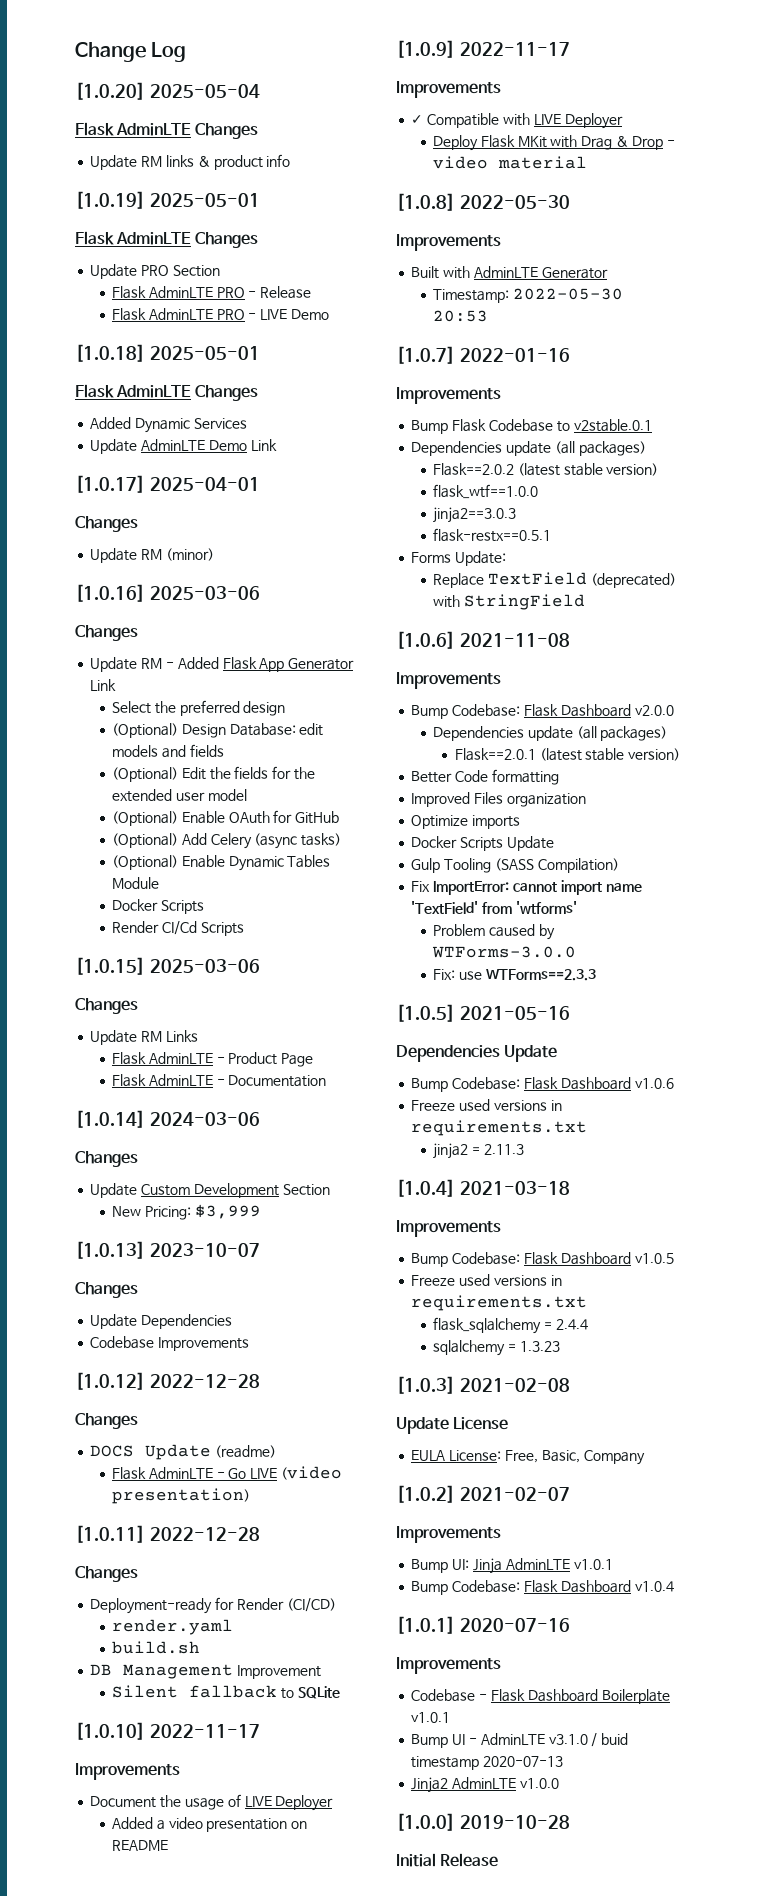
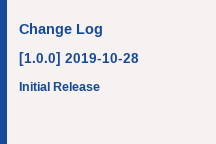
- [1.0.20] 2025-05-04
- Flask AdminLTE Changes
- Update RM links & product info
- [1.0.19] 2025-05-01
- Flask AdminLTE Changes
- Update PRO Section
- Flask AdminLTE PRO - Release
- Flask AdminLTE PRO - LIVE Demo
- [1.0.18] 2025-05-01
- Flask AdminLTE Changes
- Added Dynamic Services
- Update AdminLTE Demo Link
- [1.0.17] 2025-04-01
- Changes
- Update RM (minor)
- [1.0.16] 2025-03-06
- Changes
- Update RM - Added Flask App Generator Link
- Select the preferred design
- (Optional) Design Database: edit models and fields
- (Optional) Edit the fields for the extended user model
- (Optional) Enable OAuth for GitHub
- (Optional) Add Celery (async tasks)
- (Optional) Enable Dynamic Tables Module
- Docker Scripts
- Render CI/Cd Scripts
- [1.0.15] 2025-03-06
- Changes
- Update RM Links
- Flask AdminLTE - Product Page
- Flask AdminLTE - Documentation
- [1.0.14] 2024-03-06
- Changes
- Update Custom Development Section
- New Pricing: $3,999
- [1.0.13] 2023-10-07
- Changes
- Update Dependencies
- Codebase Improvements
- [1.0.12] 2022-12-28
- Changes
- DOCS Update (readme)
- Flask AdminLTE - Go LIVE (video presentation)
- [1.0.11] 2022-12-28
- Changes
- Deployment-ready for Render (CI/CD)
- render.yaml
- build.sh
- DB Management Improvement
- Silent fallback to SQLite
- [1.0.10] 2022-11-17
- Improvements
- Document the usage of LIVE Deployer
- Added a video presentation on README
- [1.0.9] 2022-11-17
- Improvements
- ✓ Compatible with LIVE Deployer
- Deploy Flask MKit with Drag & Drop - video material
- [1.0.8] 2022-05-30
- Improvements
- Built with AdminLTE Generator
- Timestamp: 2022-05-30 20:53
- [1.0.7] 2022-01-16
- Improvements
- Bump Flask Codebase to v2stable.0.1
- Dependencies update (all packages)
- Flask==2.0.2 (latest stable version)
- flask_wtf==1.0.0
- jinja2==3.0.3
- flask-restx==0.5.1
- Forms Update:
- Replace TextField (deprecated) with StringField
- [1.0.6] 2021-11-08
- Improvements
- Bump Codebase: Flask Dashboard v2.0.0
- Dependencies update (all packages)
- Flask==2.0.1 (latest stable version)
- Better Code formatting
- Improved Files organization
- Optimize imports
- Docker Scripts Update
- Gulp Tooling (SASS Compilation)
- Fix ImportError: cannot import name 'TextField' from 'wtforms'
- Problem caused by WTForms-3.0.0
- Fix: use WTForms==2.3.3
- [1.0.5] 2021-05-16
- Dependencies Update
- Bump Codebase: Flask Dashboard v1.0.6
- Freeze used versions in requirements.txt
- jinja2 = 2.11.3
- [1.0.4] 2021-03-18
- Improvements
- Bump Codebase: Flask Dashboard v1.0.5
- Freeze used versions in requirements.txt
- flask_sqlalchemy = 2.4.4
- sqlalchemy = 1.3.23
- [1.0.3] 2021-02-08
- Update License
- EULA License: Free, Basic, Company
- [1.0.2] 2021-02-07
- Improvements
- Bump UI: Jinja AdminLTE v1.0.1
- Bump Codebase: Flask Dashboard v1.0.4
- [1.0.1] 2020-07-16
- Improvements
- Codebase - Flask Dashboard Boilerplate v1.0.1
- Bump UI - AdminLTE v3.1.0 / buid timestamp 2020-07-13
- Jinja2 AdminLTE v1.0.0

